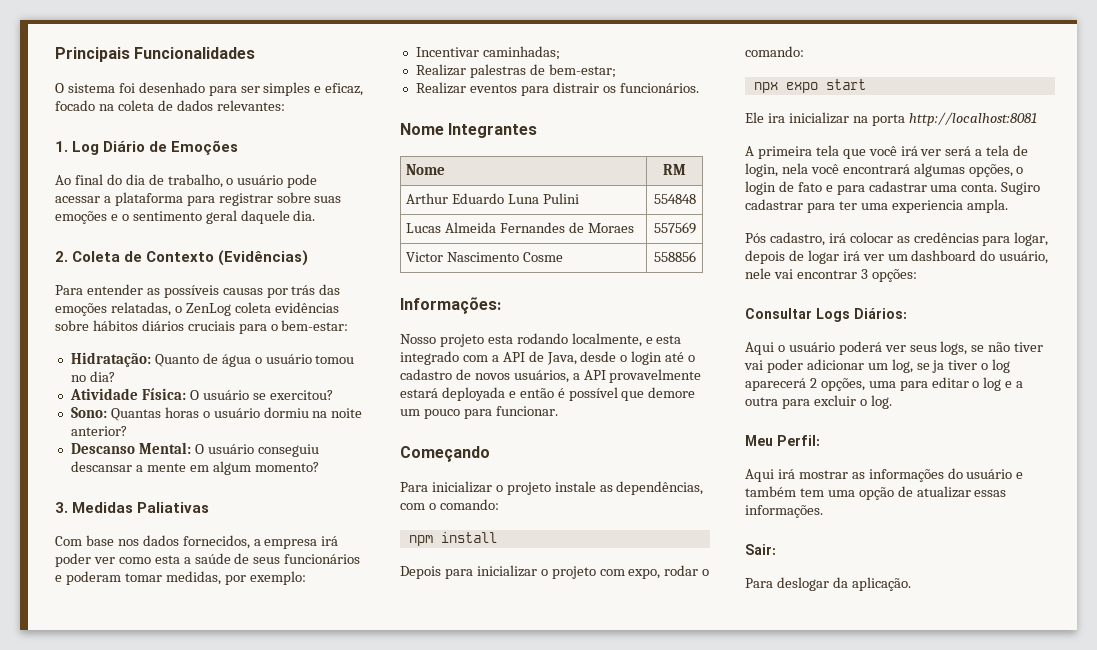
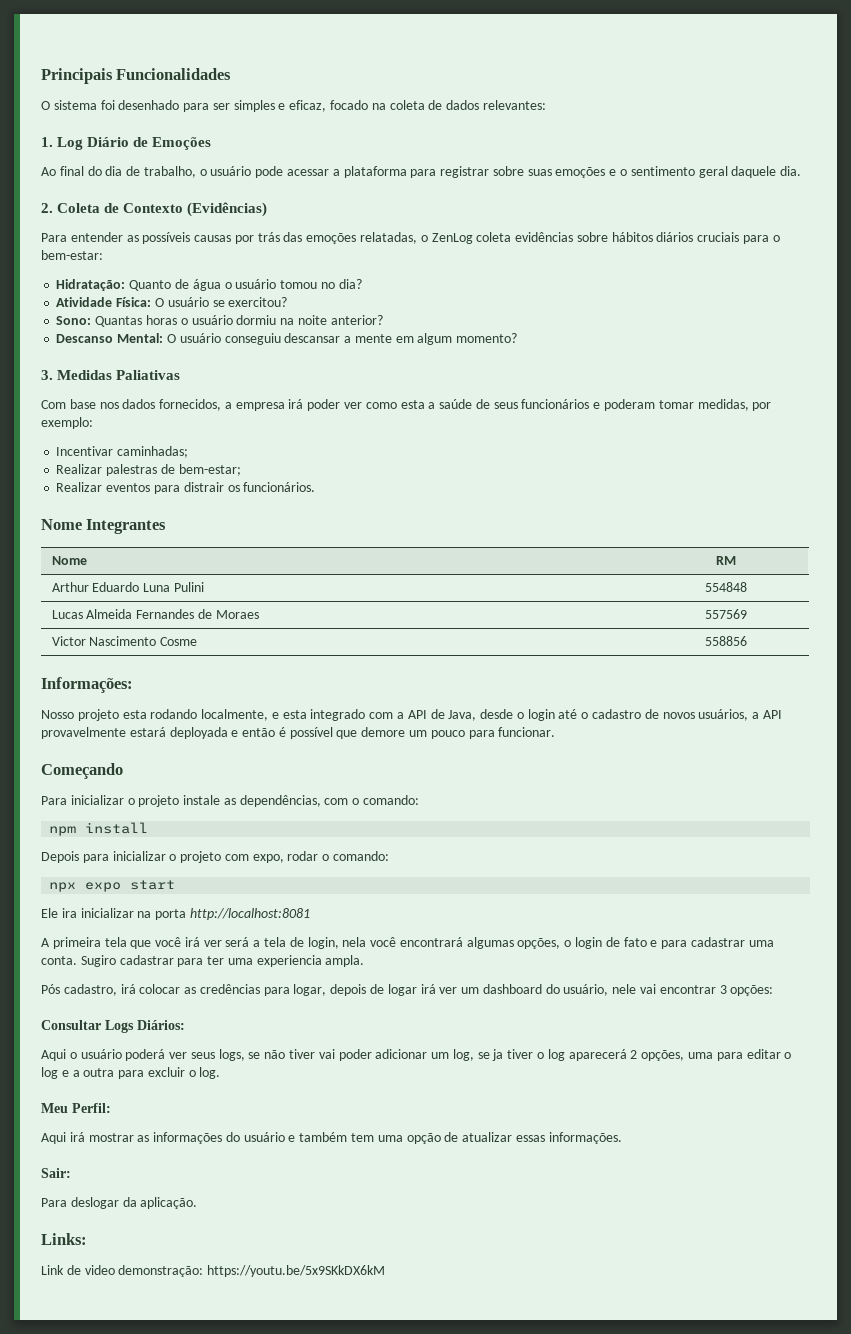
+ Links:
+ Link de video demonstração: https://youtu.be/5x9SKkDX6kM

